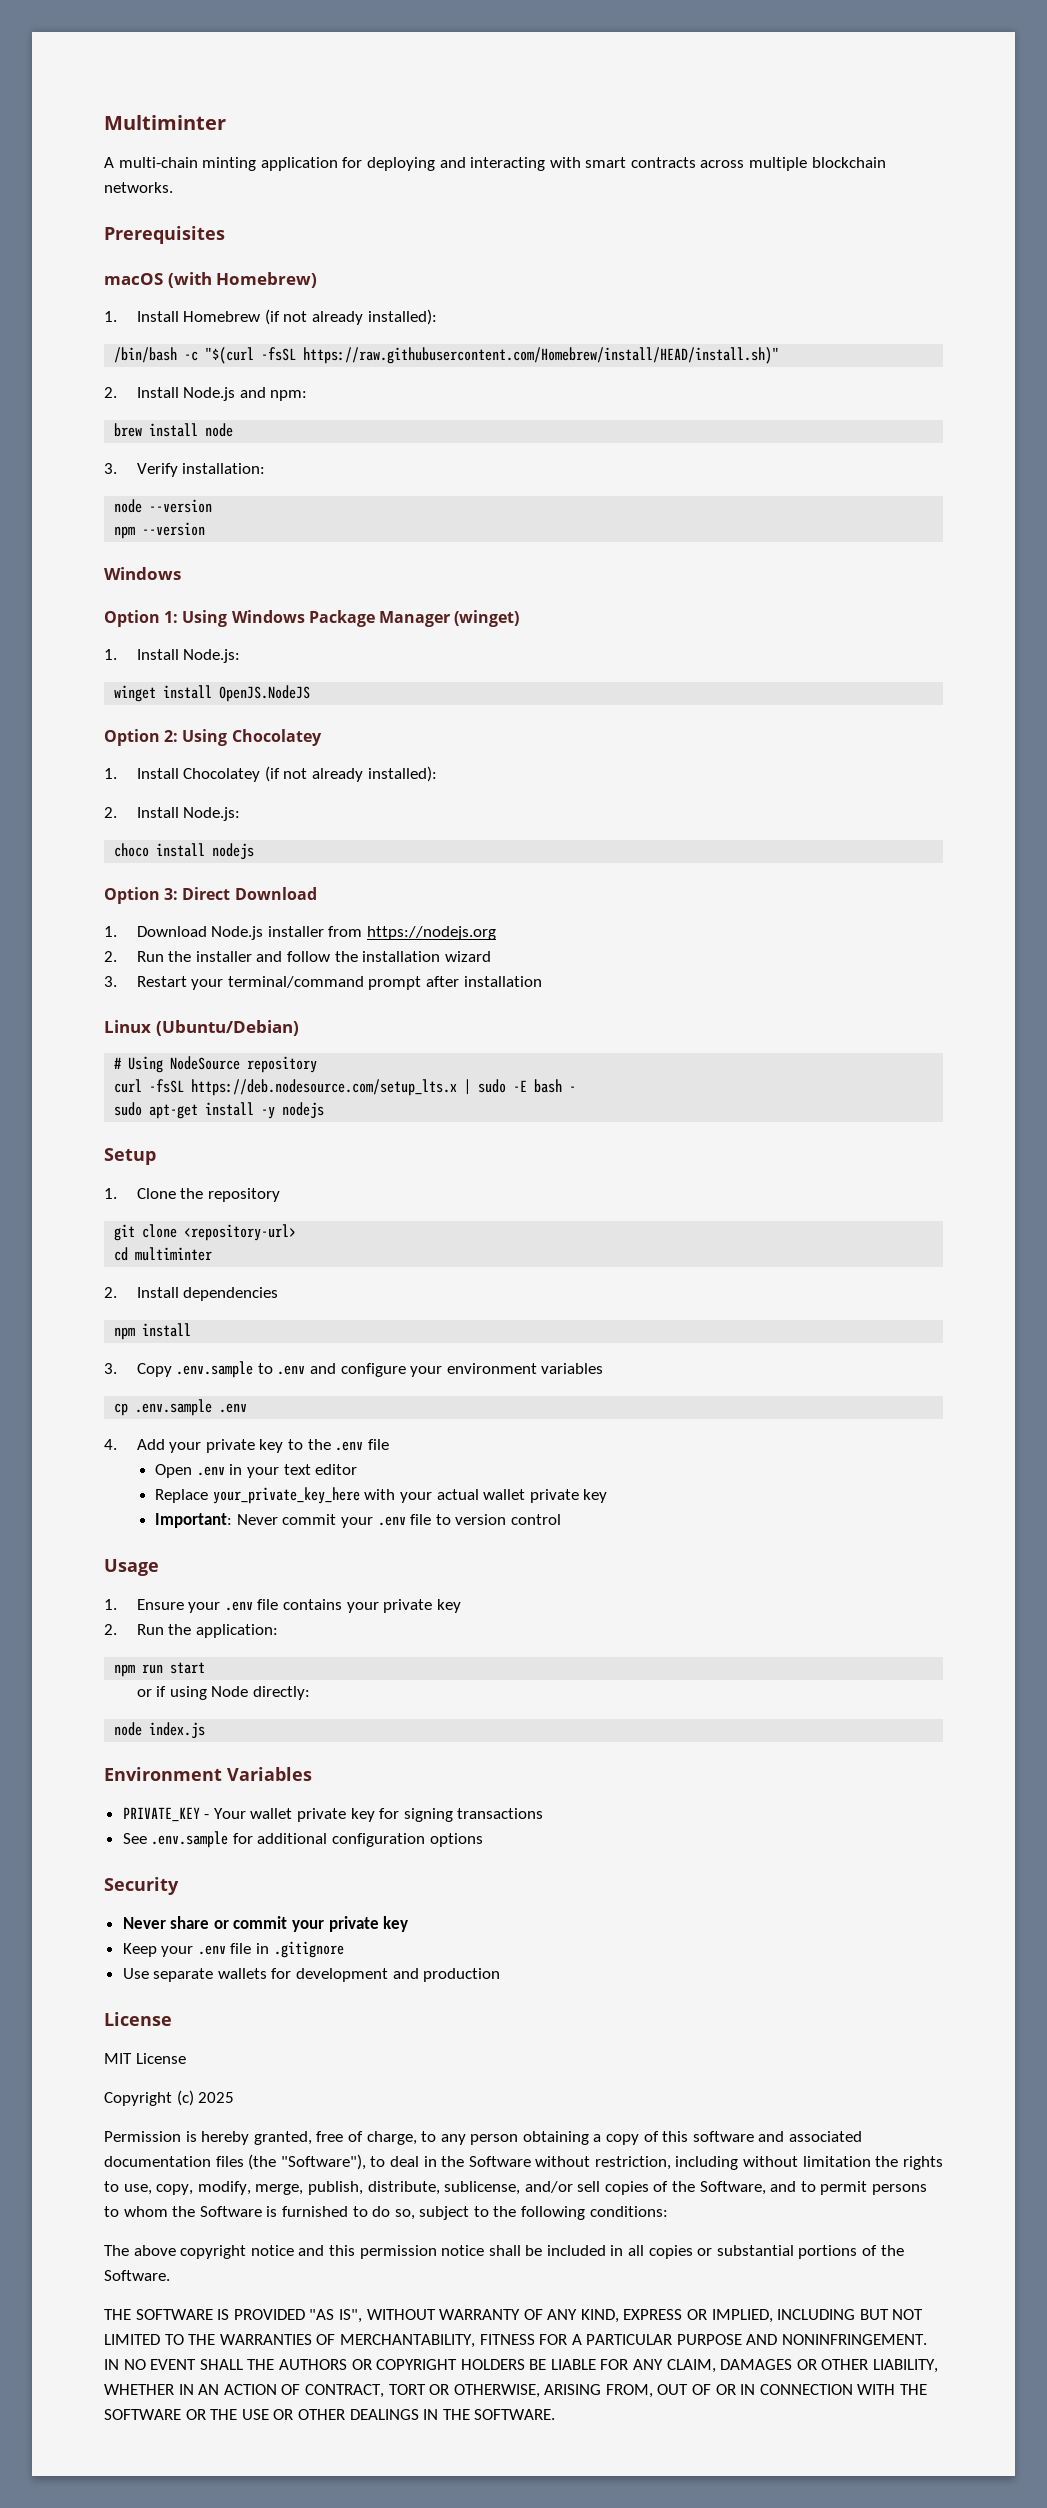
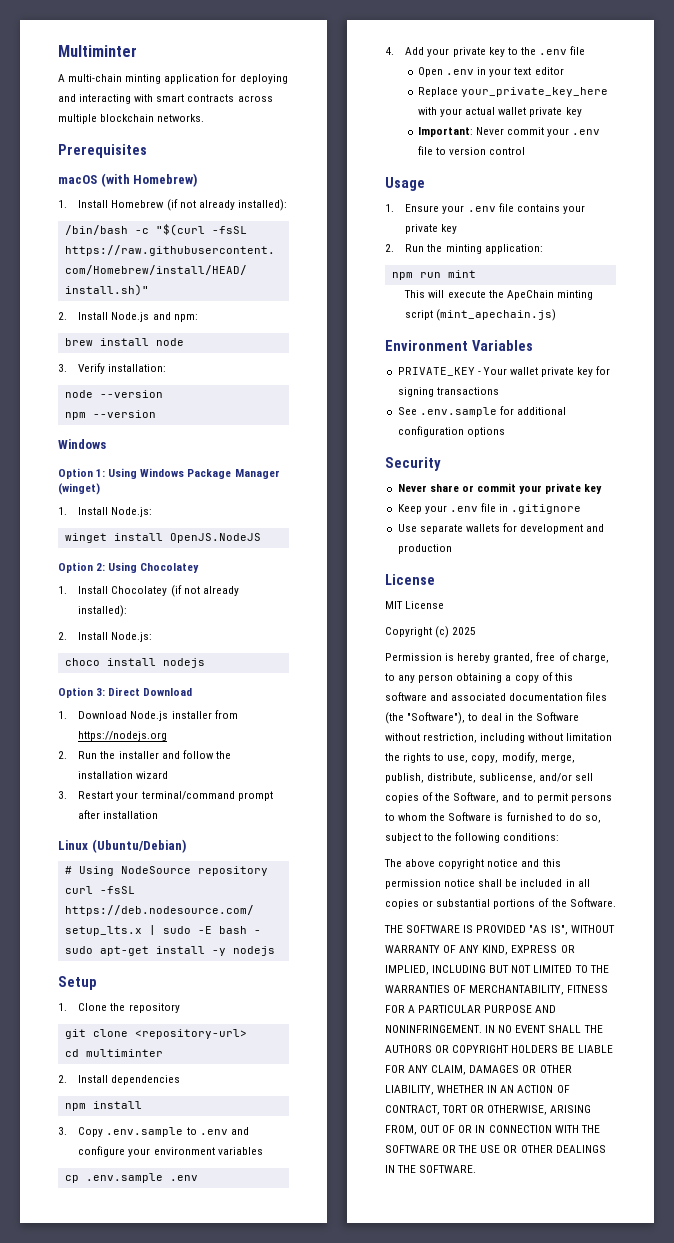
- 2. Run the application:
+ 2. Run the minting application:
- npm run start
- or if using Node directly:
- node index.js
+ npm run mint
+ This will execute the ApeChain minting script (mint_apechain.js)

